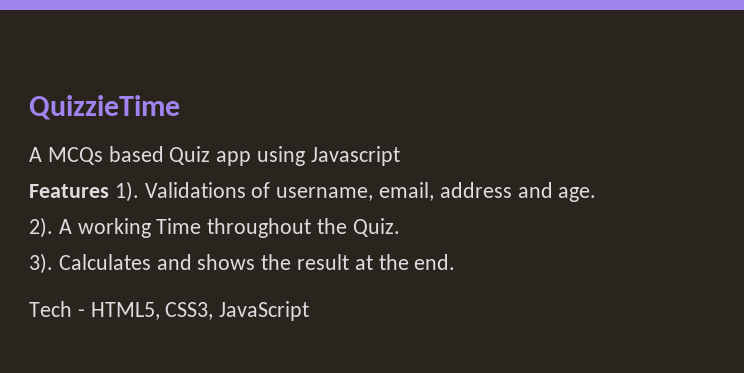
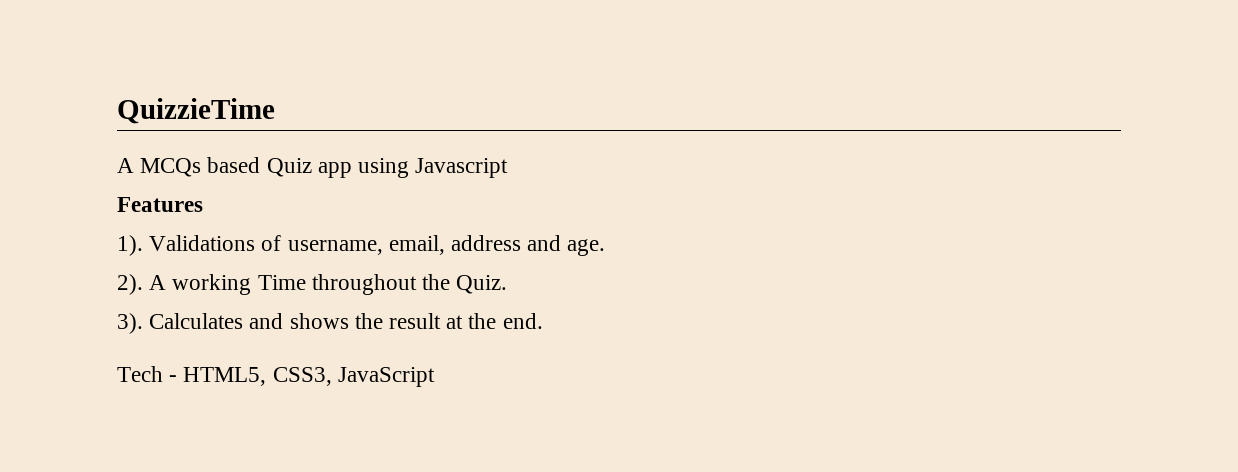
- Features 1).
+ Features
+ 1).

